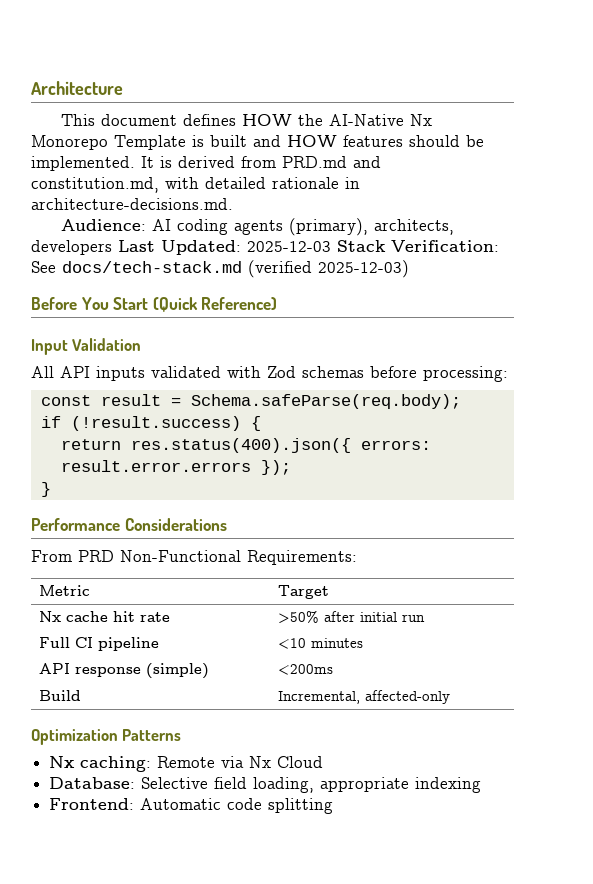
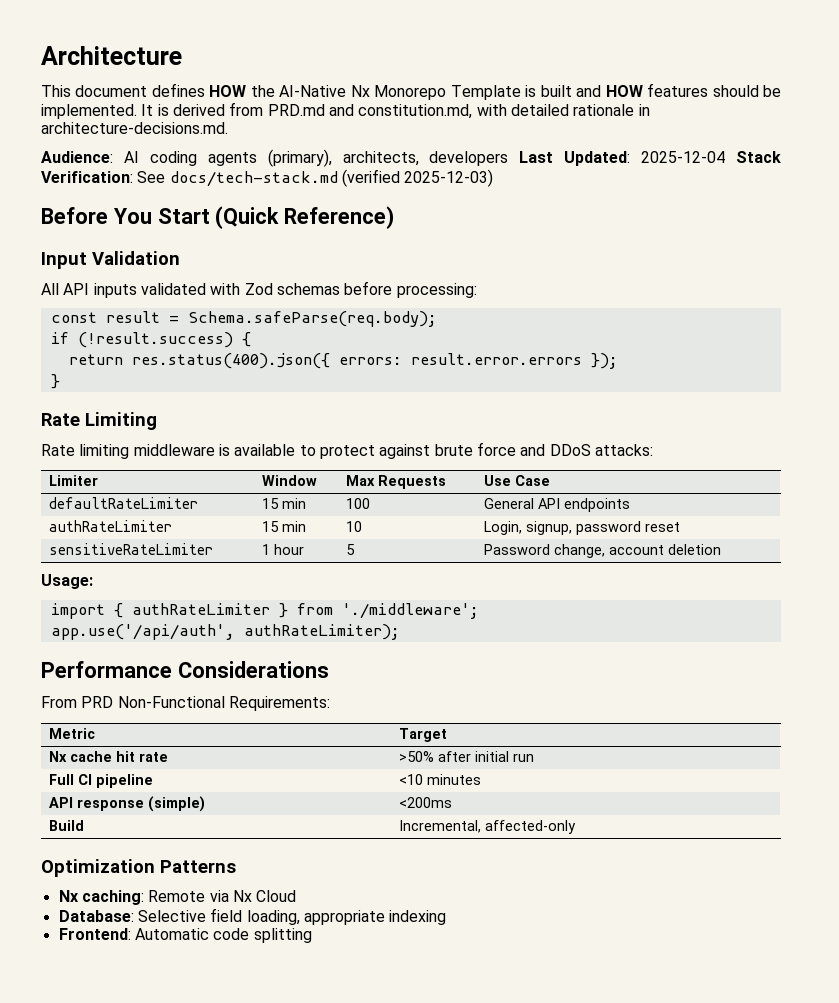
- Audience: AI coding agents (primary), architects, developers Last Updated: 2025-12-03 Stack Verification: See docs/tech-stack.md (verified 2025-12-03)
+ Audience: AI coding agents (primary), architects, developers Last Updated: 2025-12-04 Stack Verification: See docs/tech-stack.md (verified 2025-12-03)
+ Rate Limiting
+ Rate limiting middleware is available to protect against brute force and DDoS attacks:
+ Limiter | Window | Max Requests | Use Case
+ defaultRateLimiter | 15 min | 100 | General API endpoints
+ authRateLimiter | 15 min | 10 | Login, signup, password reset
+ sensitiveRateLimiter | 1 hour | 5 | Password change, account deletion
+ Usage:
+ import { authRateLimiter } from './middleware';
+ app.use('/api/auth', authRateLimiter);

